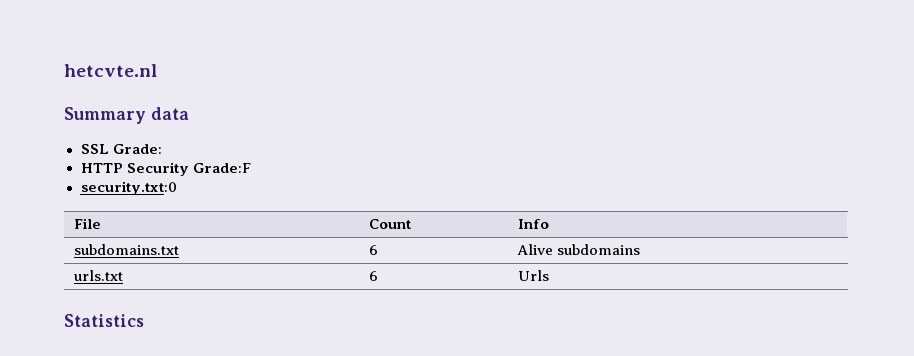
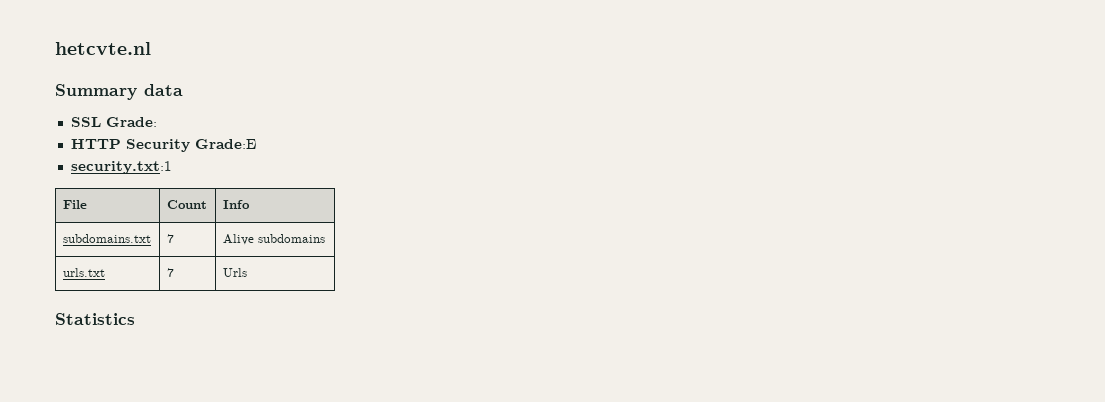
- HTTP Security Grade:F
- security.txt:0
+ HTTP Security Grade:E
+ security.txt:1
- subdomains.txt | 6 | Alive subdomains
+ subdomains.txt | 7 | Alive subdomains
- urls.txt | 6 | Urls
+ urls.txt | 7 | Urls

